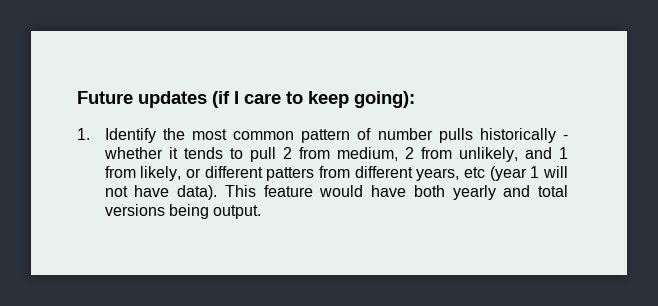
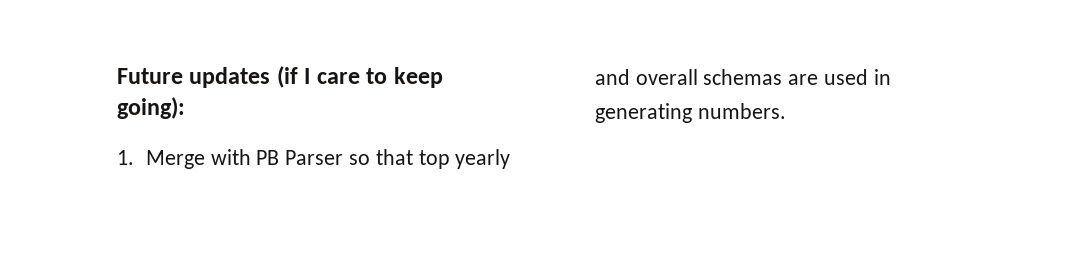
- 1. Identify the most common pattern of number pulls historically - whether it tends to pull 2 from medium, 2 from unlikely, and 1 from likely, or different patters from different years, etc (year 1 will not have data). This feature would have both yearly and total versions being output.
+ 1. Merge with PB Parser so that top yearly and overall schemas are used in generating numbers.

